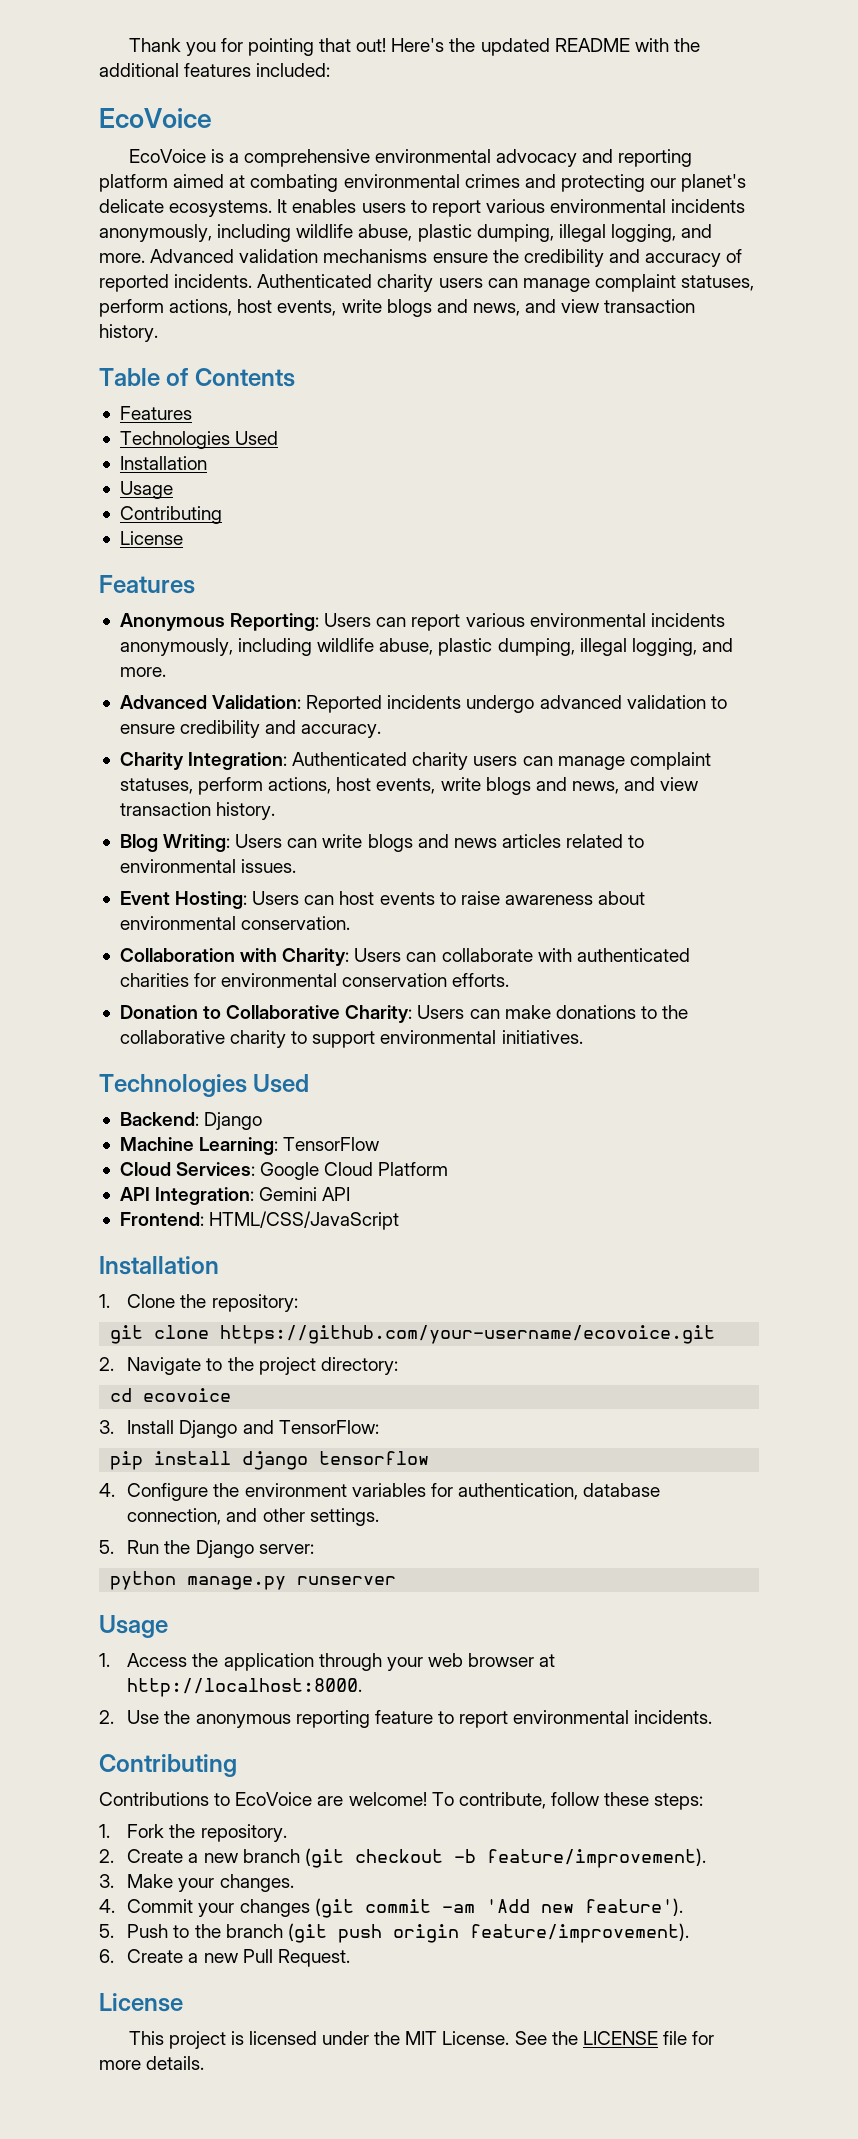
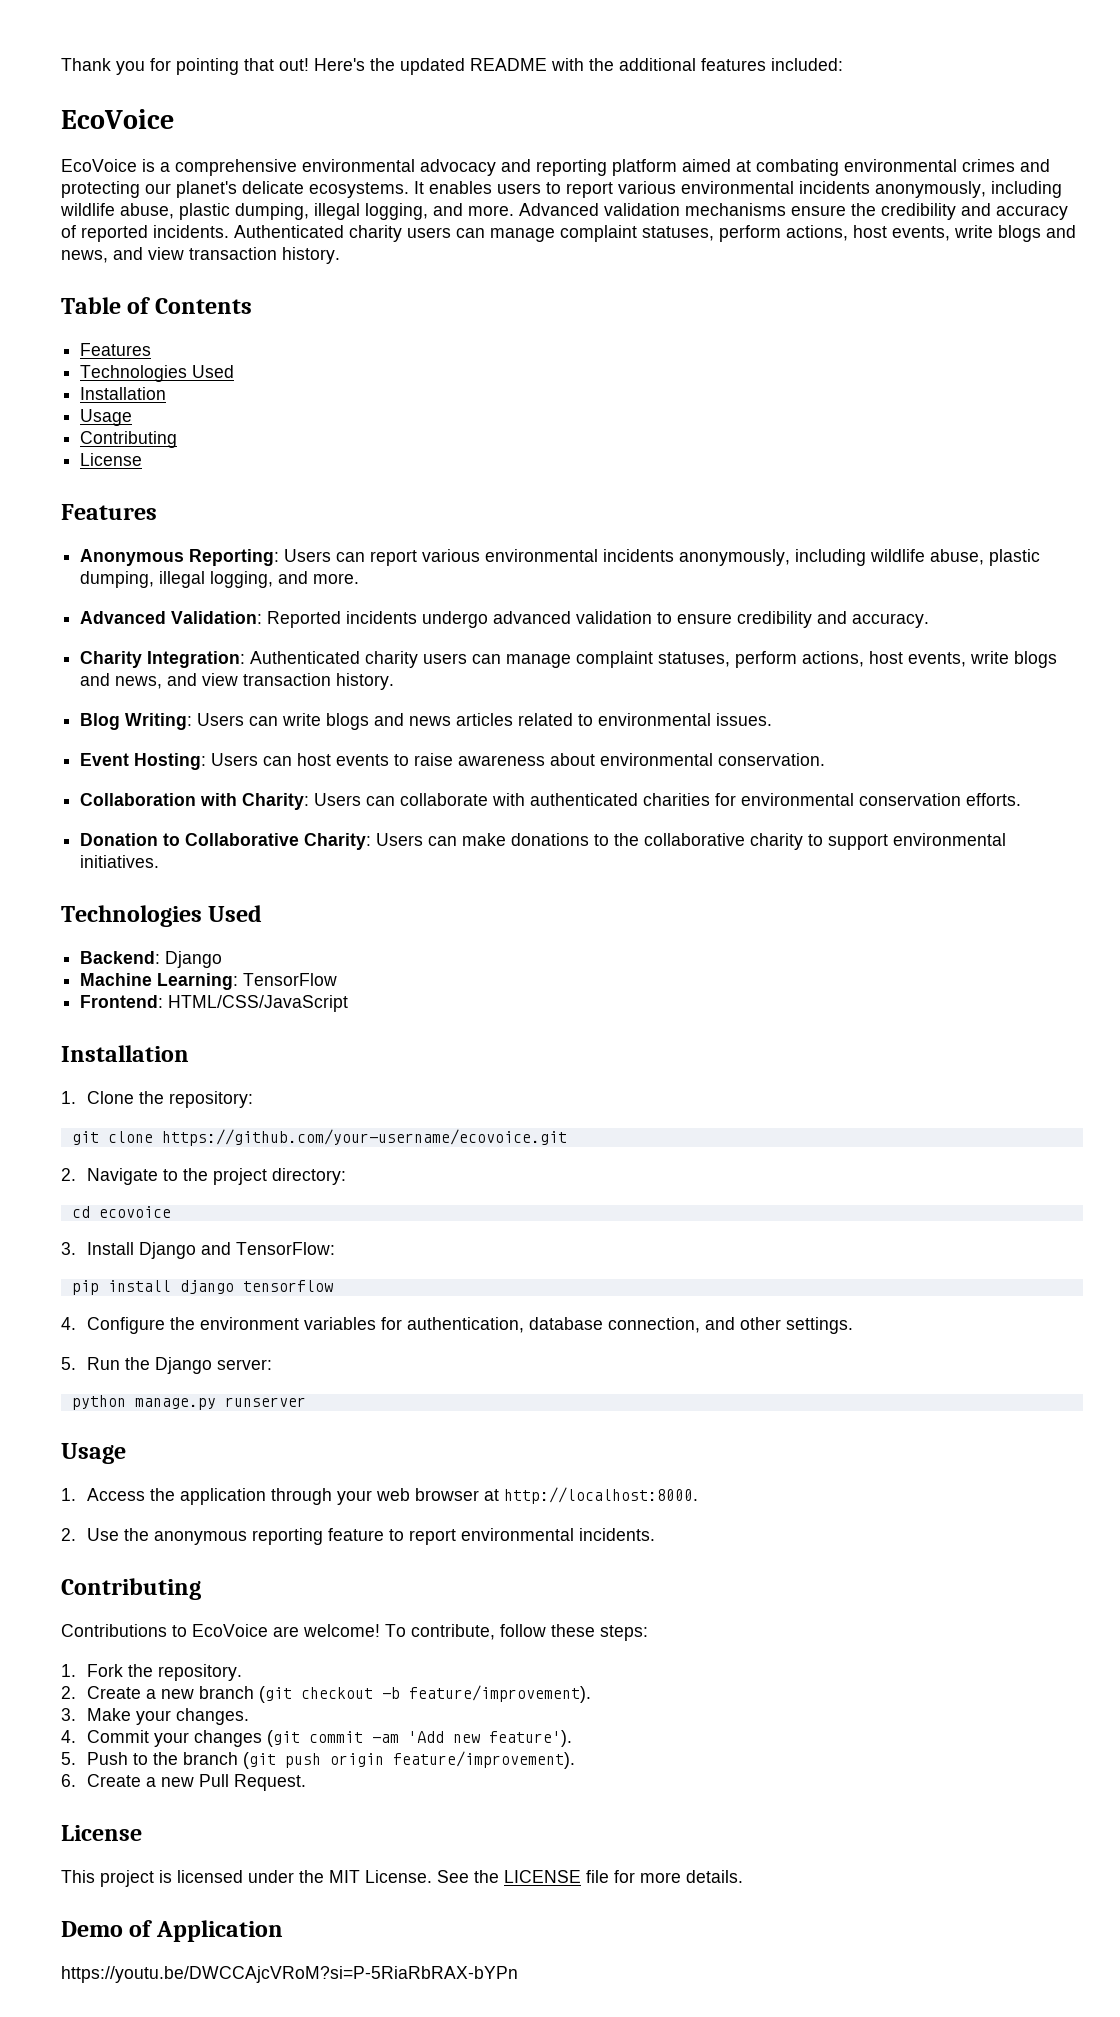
- Cloud Services: Google Cloud Platform
- API Integration: Gemini API
+ Demo of Application
+ https://youtu.be/DWCCAjcVRoM?si=P-5RiaRbRAX-bYPn

